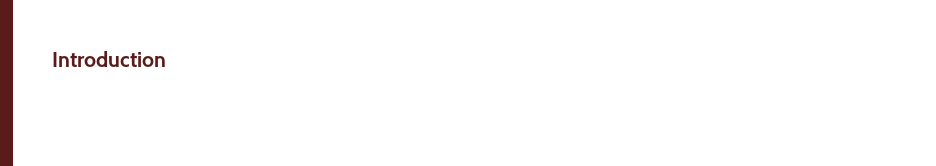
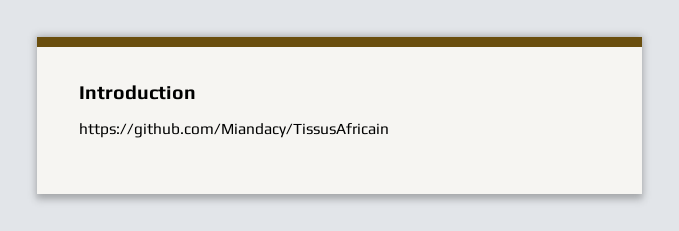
+ https://github.com/Miandacy/TissusAfricain

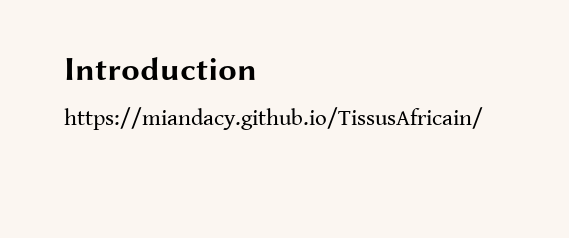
- https://github.com/Miandacy/TissusAfricain
+ https://miandacy.github.io/TissusAfricain/

